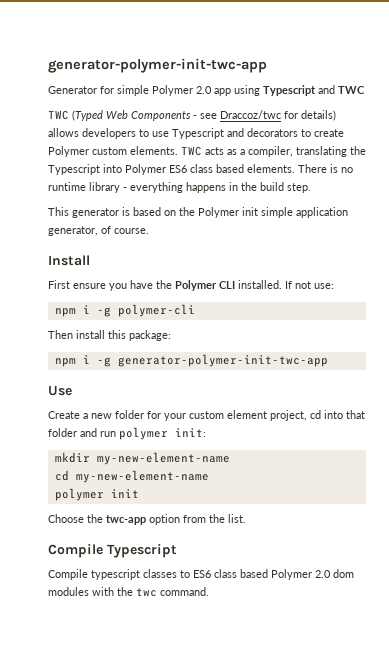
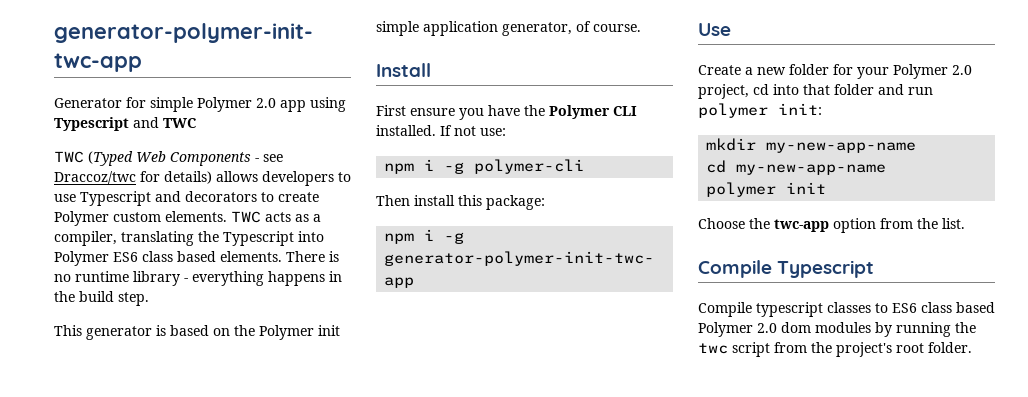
- Create a new folder for your custom element project, cd into that folder and run polymer init:
+ Create a new folder for your Polymer 2.0 project, cd into that folder and run polymer init:
- mkdir my-new-element-name
- cd my-new-element-name
+ mkdir my-new-app-name
+ cd my-new-app-name
- Compile typescript classes to ES6 class based Polymer 2.0 dom modules with the twc command.
+ Compile typescript classes to ES6 class based Polymer 2.0 dom modules by running the twc script from the project's root folder.

